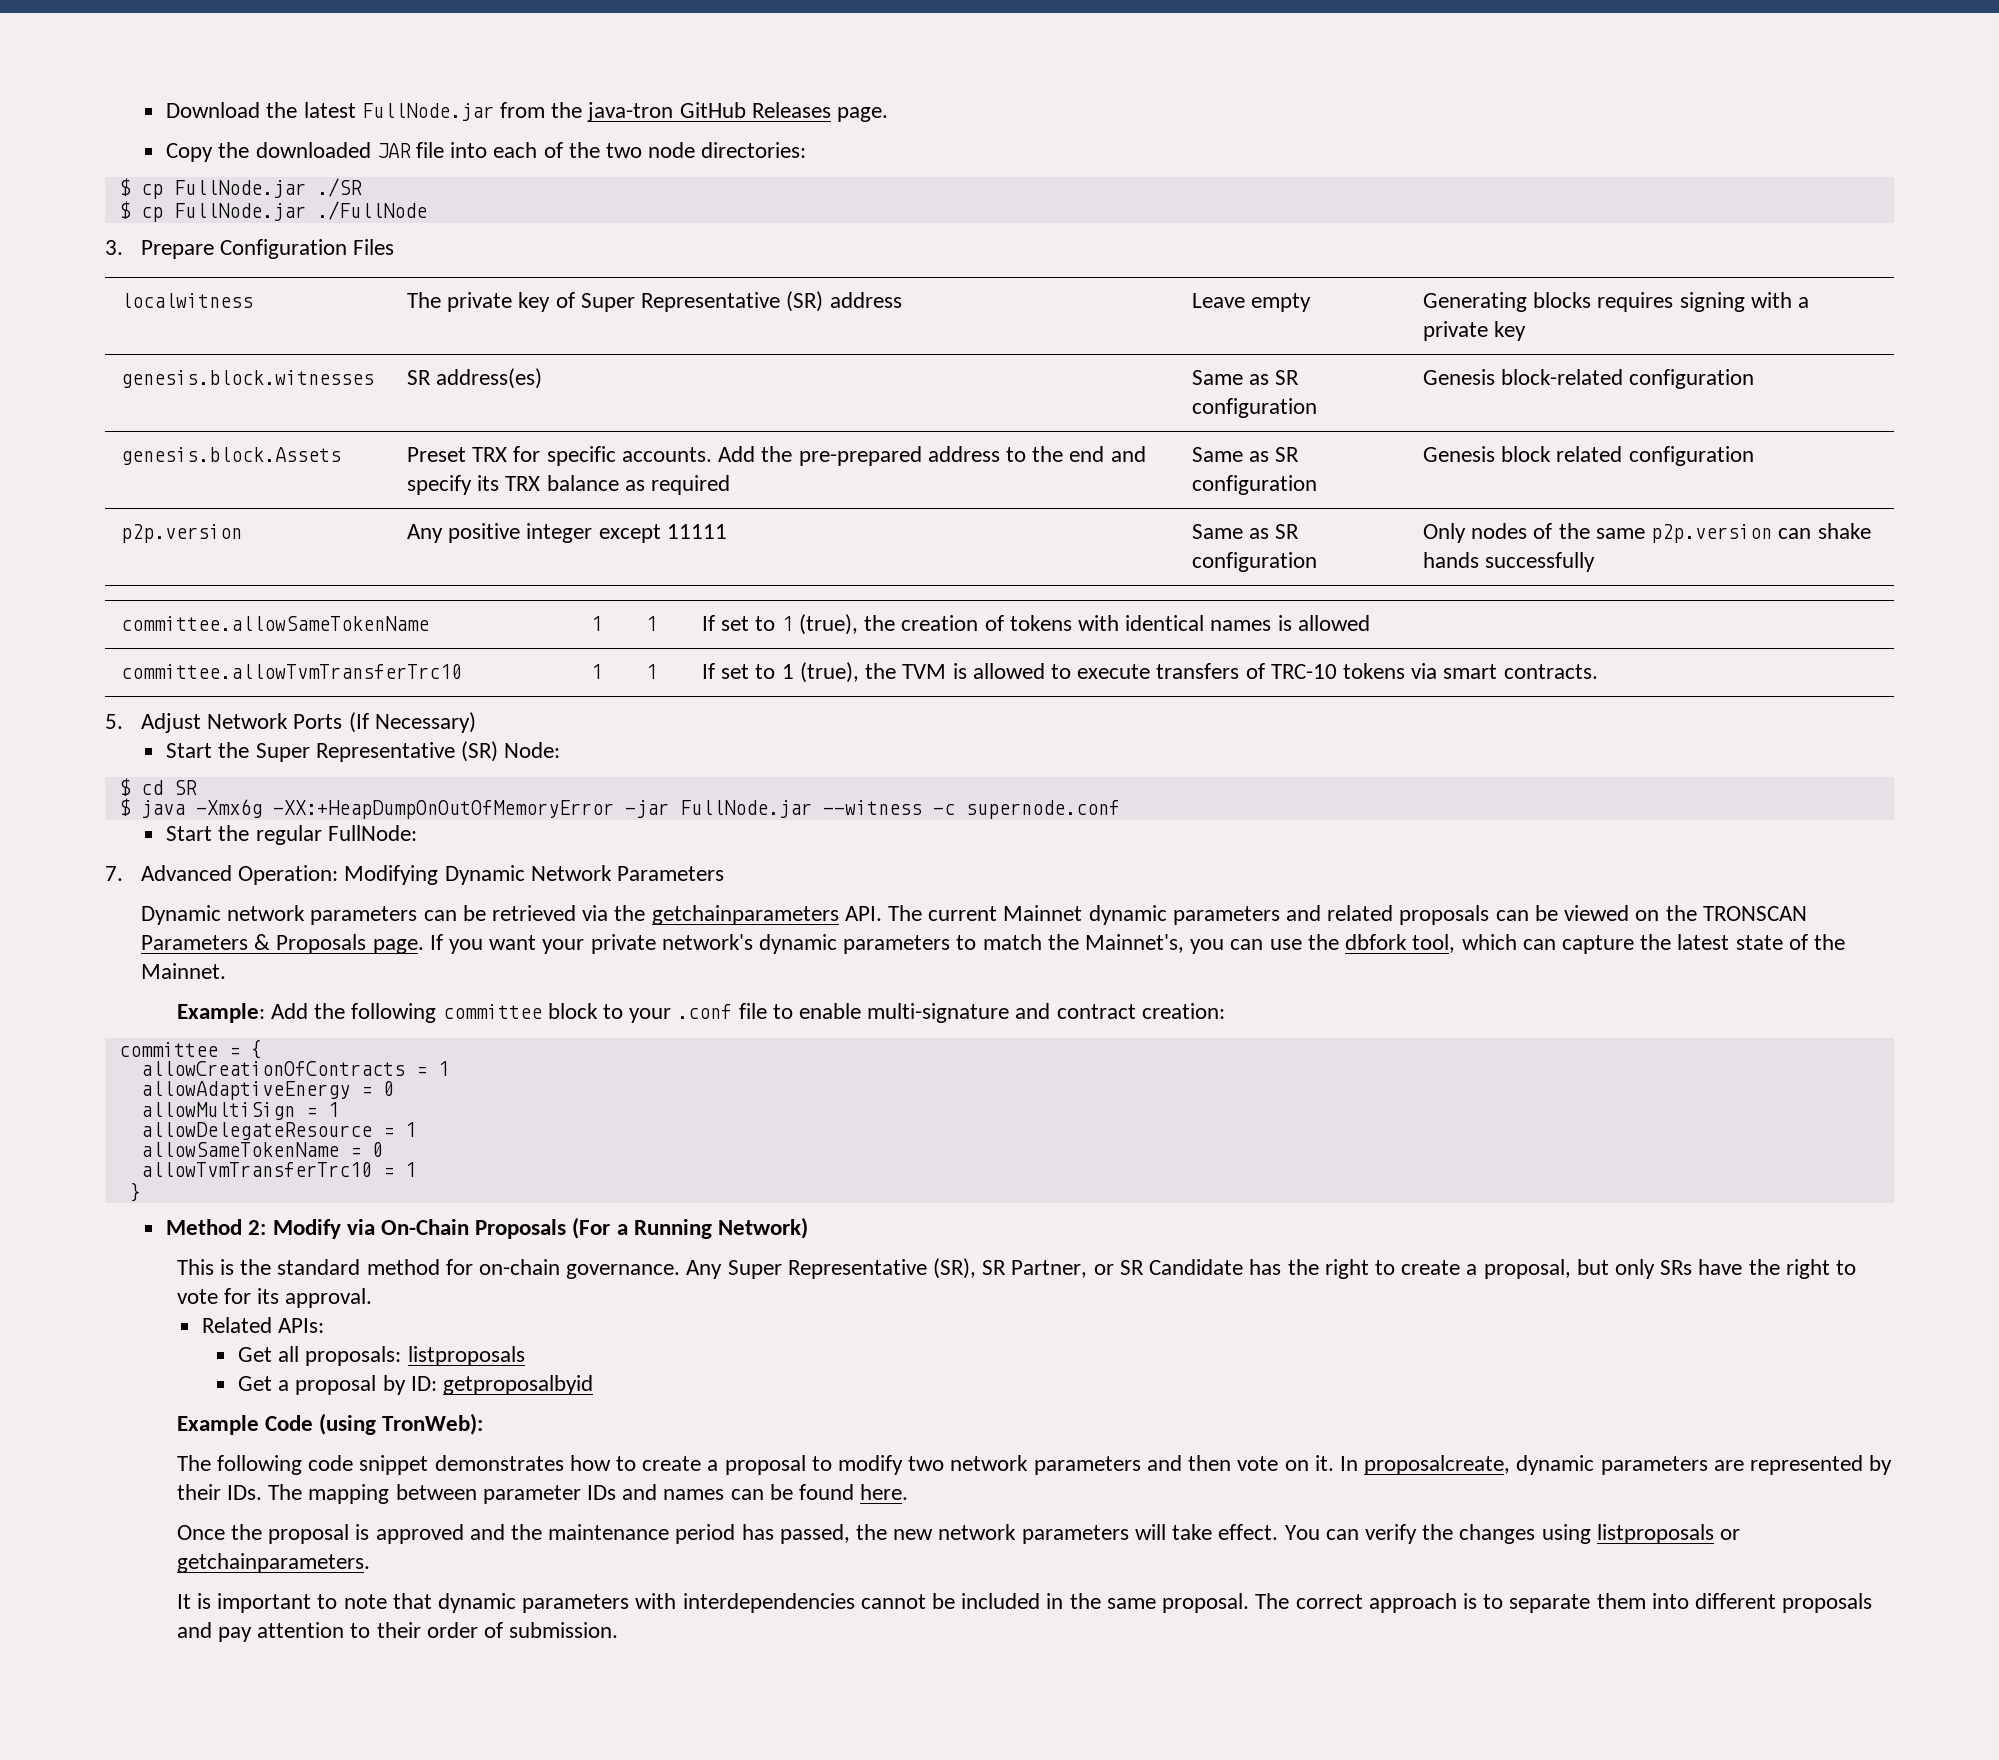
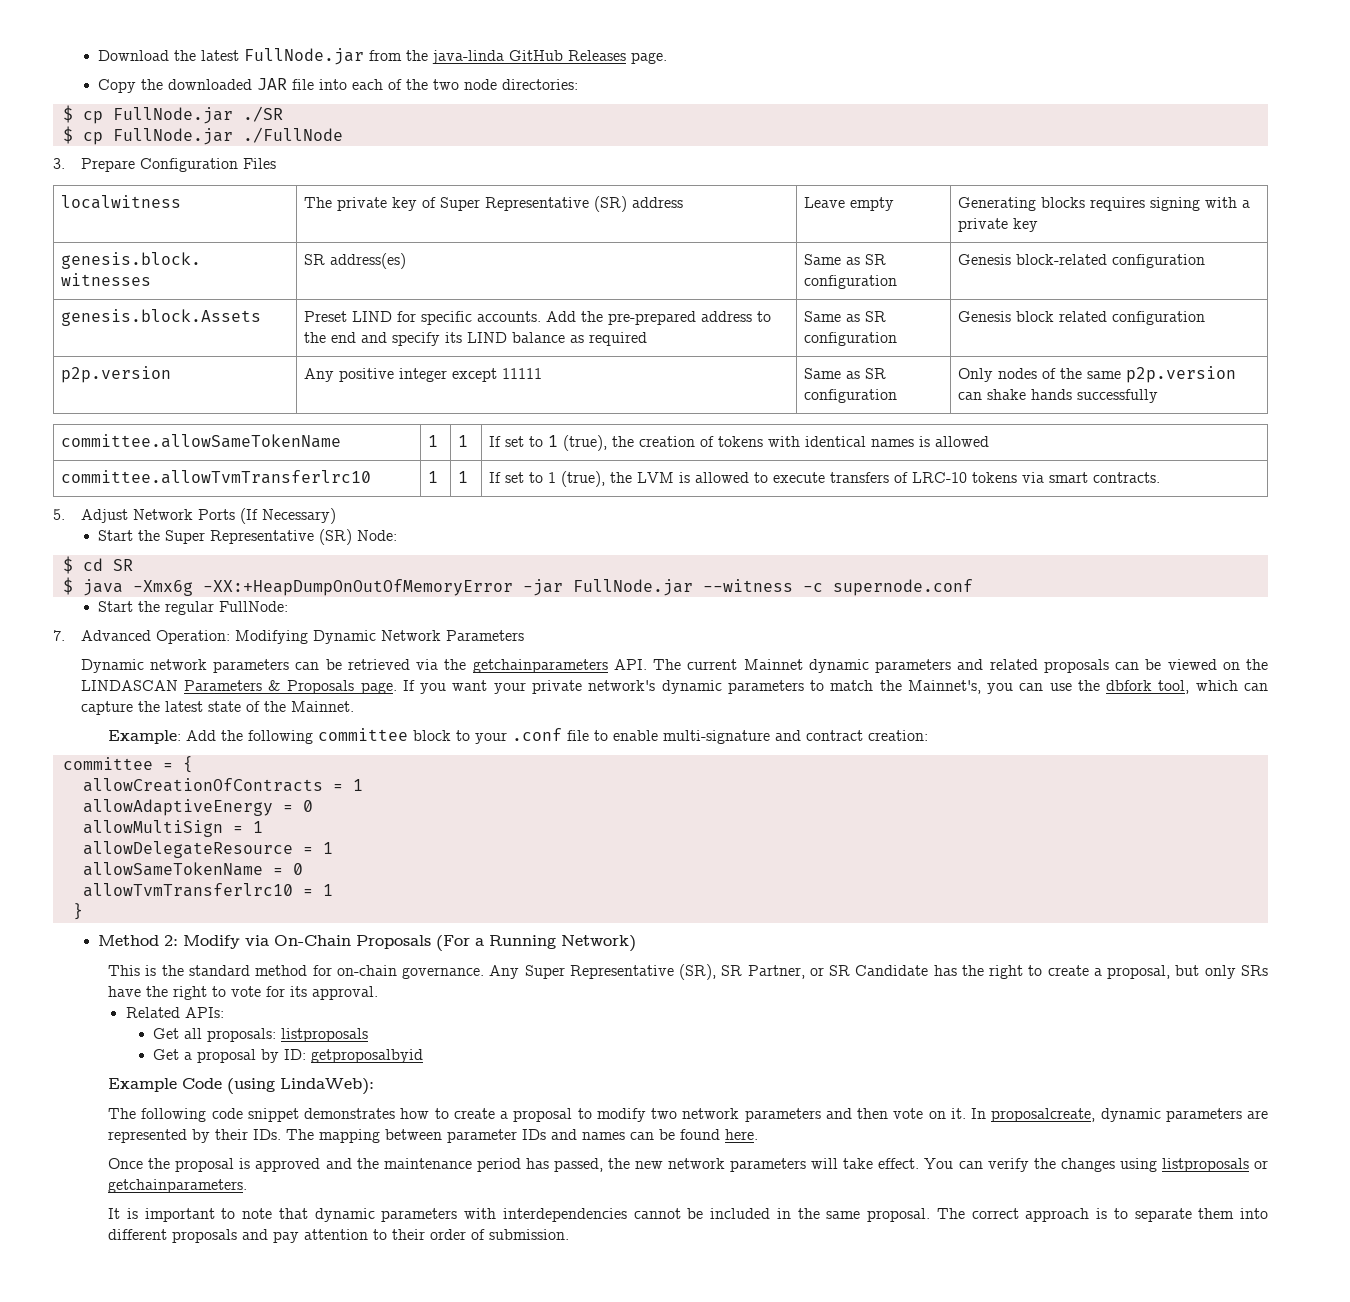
- Download the latest FullNode.jar from the java-tron GitHub Releases page.
+ Download the latest FullNode.jar from the java-linda GitHub Releases page.
- genesis.block.Assets | Preset TRX for specific accounts. Add the pre-prepared address to the end and specify its TRX balance as required | Same as SR configuration | Genesis block related configuration
+ genesis.block.Assets | Preset LIND for specific accounts. Add the pre-prepared address to the end and specify its LIND balance as required | Same as SR configuration | Genesis block related configuration
- committee.allowTvmTransferTrc10 | 1 | 1 | If set to 1 (true), the TVM is allowed to execute transfers of TRC-10 tokens via smart contracts.
+ committee.allowTvmTransferlrc10 | 1 | 1 | If set to 1 (true), the LVM is allowed to execute transfers of LRC-10 tokens via smart contracts.
- Dynamic network parameters can be retrieved via the getchainparameters API. The current Mainnet dynamic parameters and related proposals can be viewed on the TRONSCAN Parameters & Proposals page.
+ Dynamic network parameters can be retrieved via the getchainparameters API. The current Mainnet dynamic parameters and related proposals can be viewed on the LINDASCAN Parameters & Proposals page.
- allowTvmTransferTrc10 = 1
+ allowTvmTransferlrc10 = 1
- Example Code (using TronWeb):
+ Example Code (using LindaWeb):

